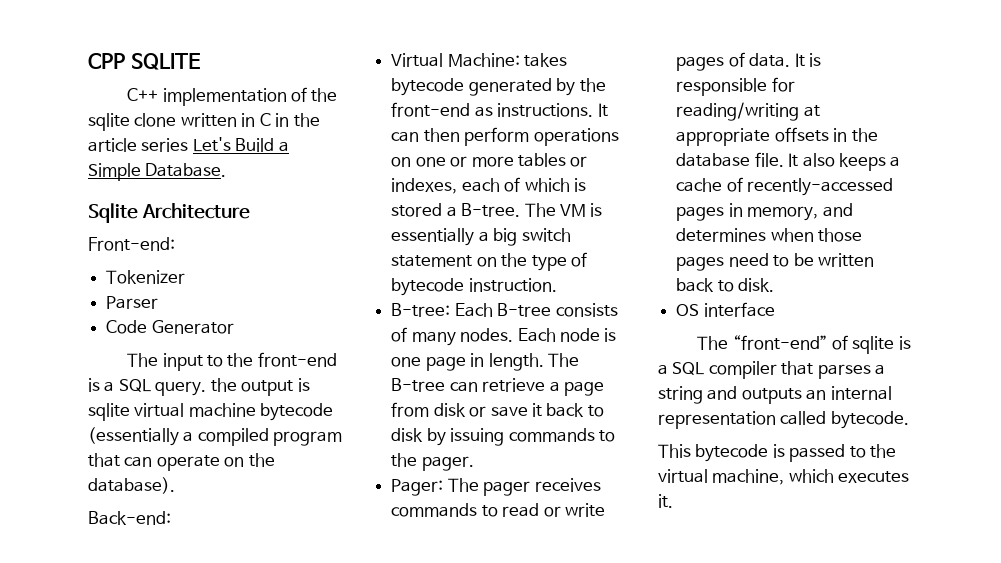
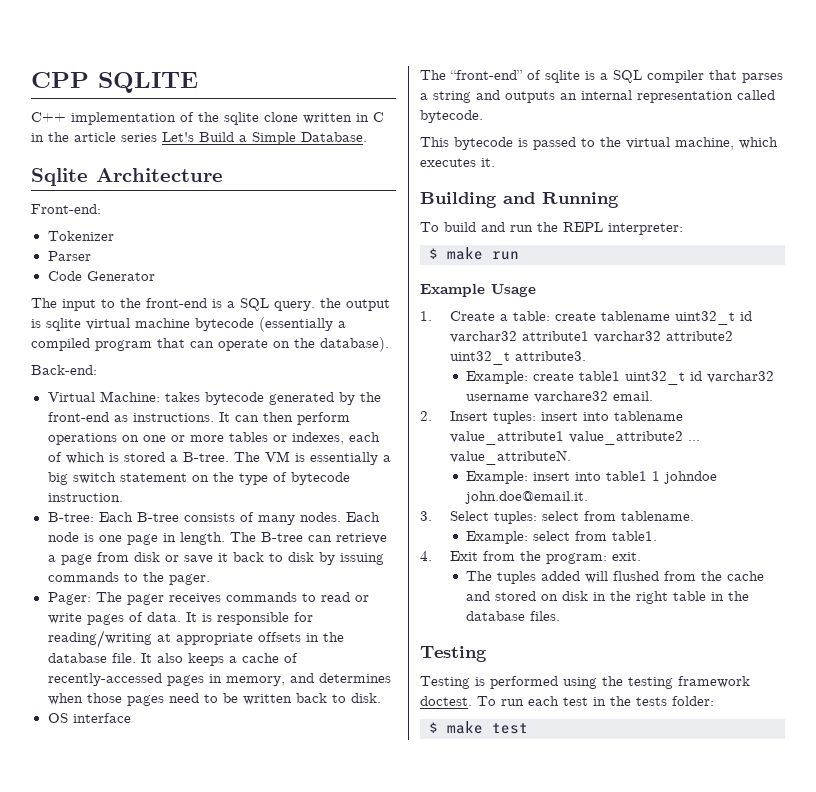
+ Building and Running
+ To build and run the REPL interpreter:
+ $ make run
+ Example Usage
+ 1. Create a table: create tablename uint32_t id varchar32 attribute1 varchar32 attribute2 uint32_t attribute3.
+ Example: create table1 uint32_t id varchar32 username varchare32 email.
+ 2. Insert tuples: insert into tablename value_attribute1 value_attribute2 ... value_attributeN.
+ Example: insert into table1 1 johndoe john.doe@email.it.
+ 3. Select tuples: select from tablename.
+ Example: select from table1.
+ 4. Exit from the program: exit.
+ The tuples added will flushed from the cache and stored on disk in the right table in the database files.
+ Testing
+ Testing is performed using the testing framework doctest. To run each test in the tests folder:
+ $ make test

